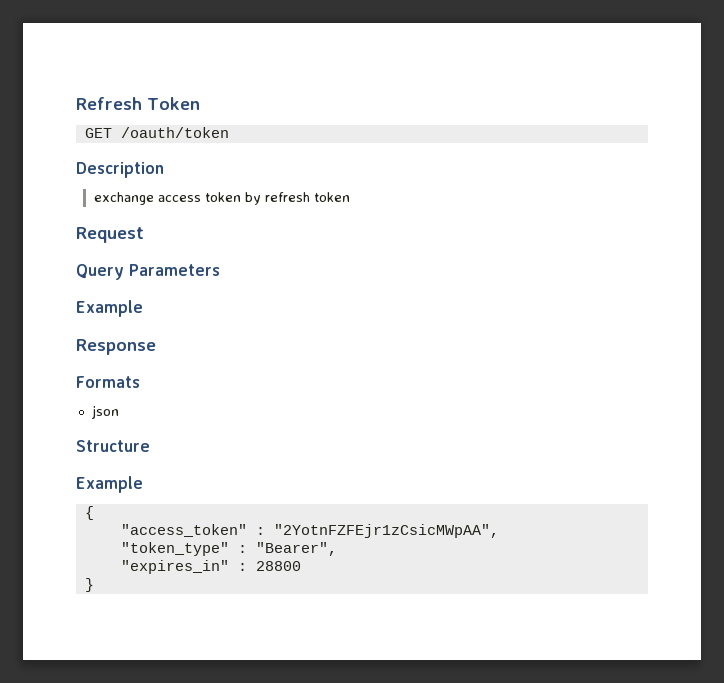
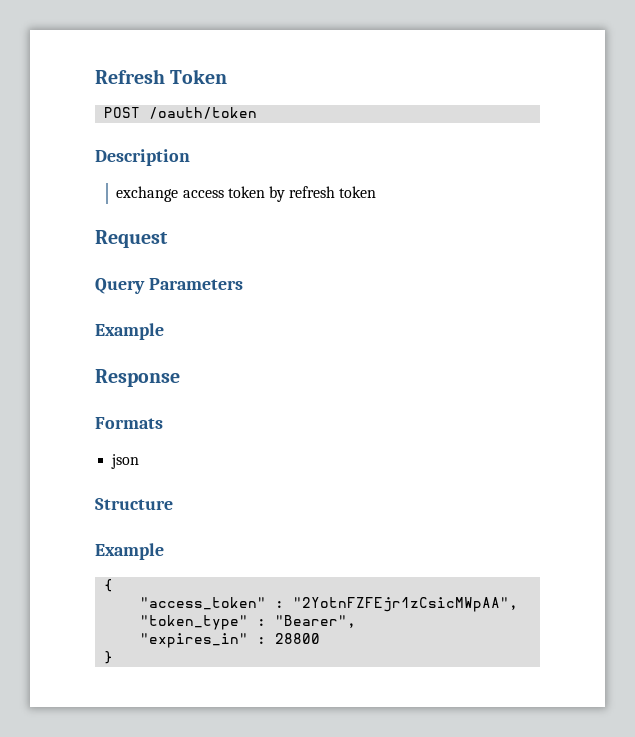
- GET /oauth/token
+ POST /oauth/token

